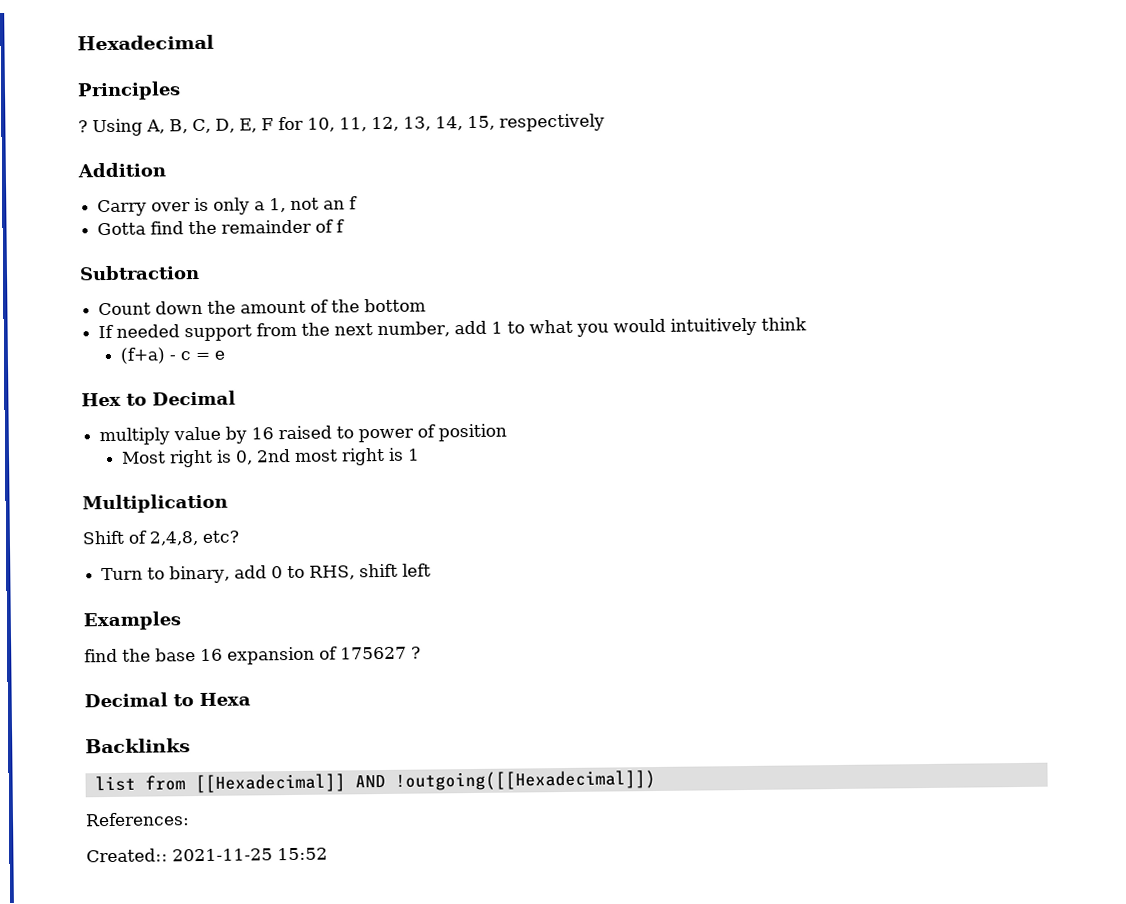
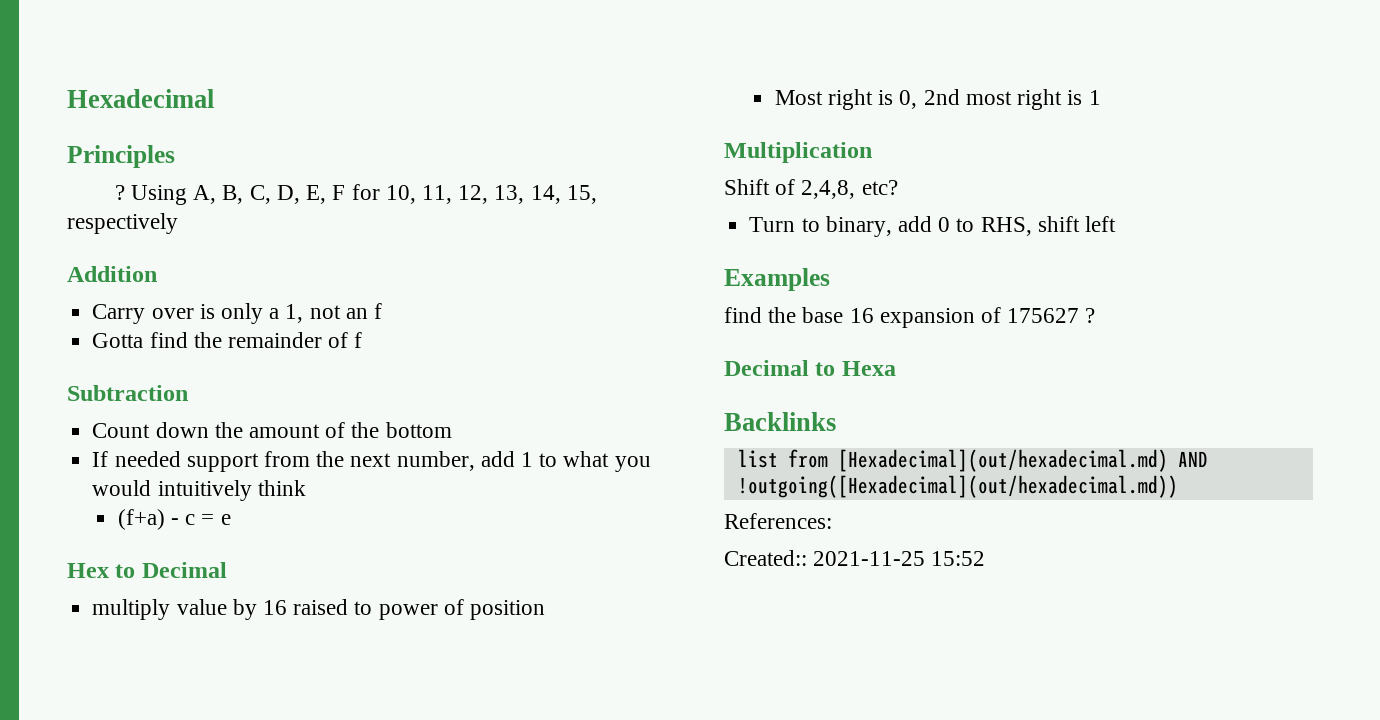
- list from [[Hexadecimal]] AND !outgoing([[Hexadecimal]])
+ list from [Hexadecimal](out/hexadecimal.md) AND !outgoing([Hexadecimal](out/hexadecimal.md))

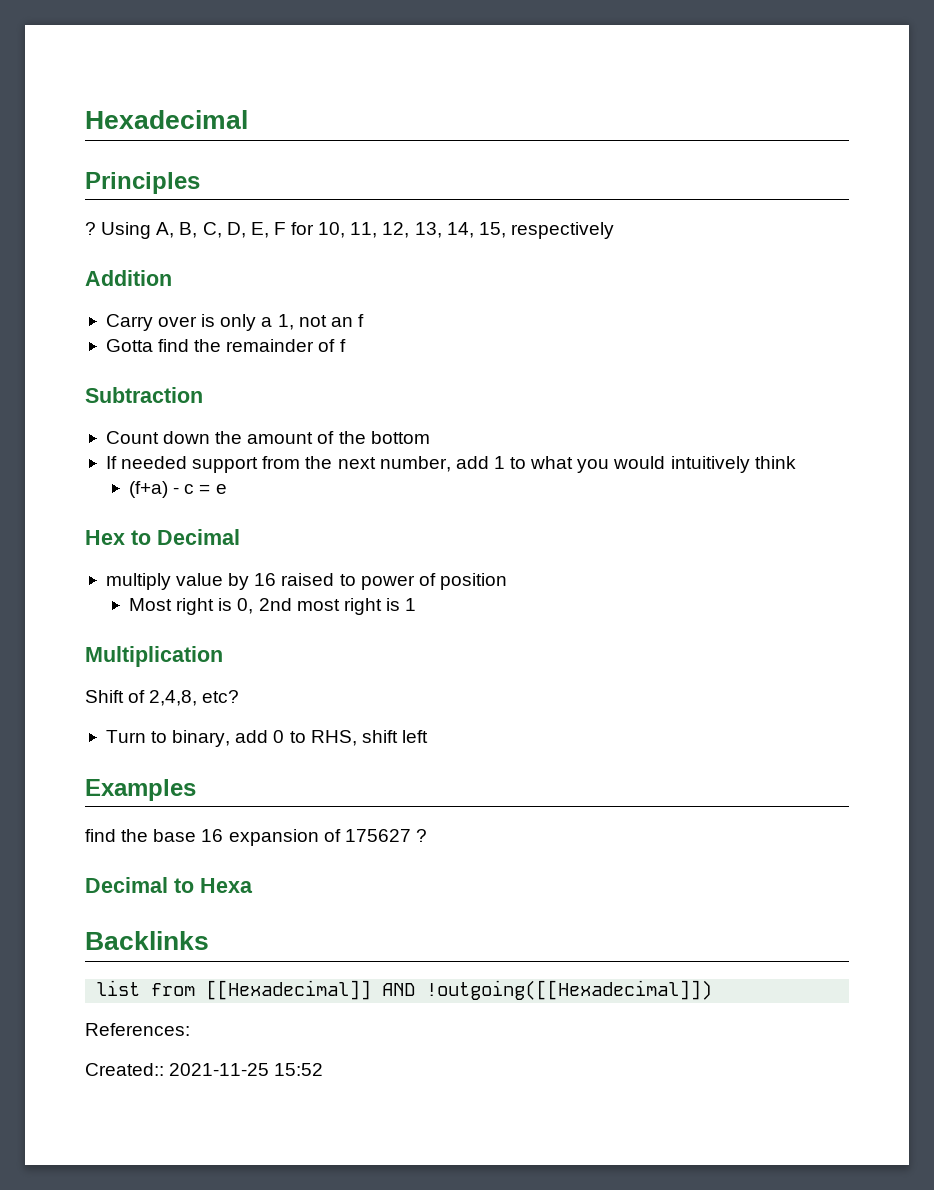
- list from [Hexadecimal](out/hexadecimal.md) AND !outgoing([Hexadecimal](out/hexadecimal.md))
+ list from [[Hexadecimal]] AND !outgoing([[Hexadecimal]])

